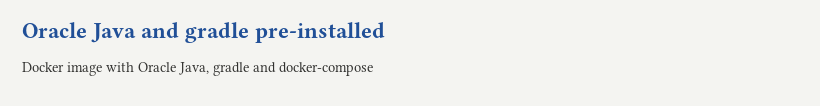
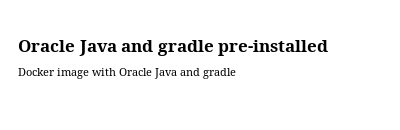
- Docker image with Oracle Java, gradle and docker-compose
+ Docker image with Oracle Java and gradle

